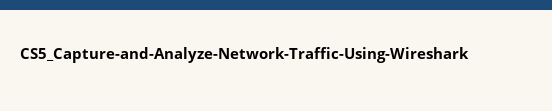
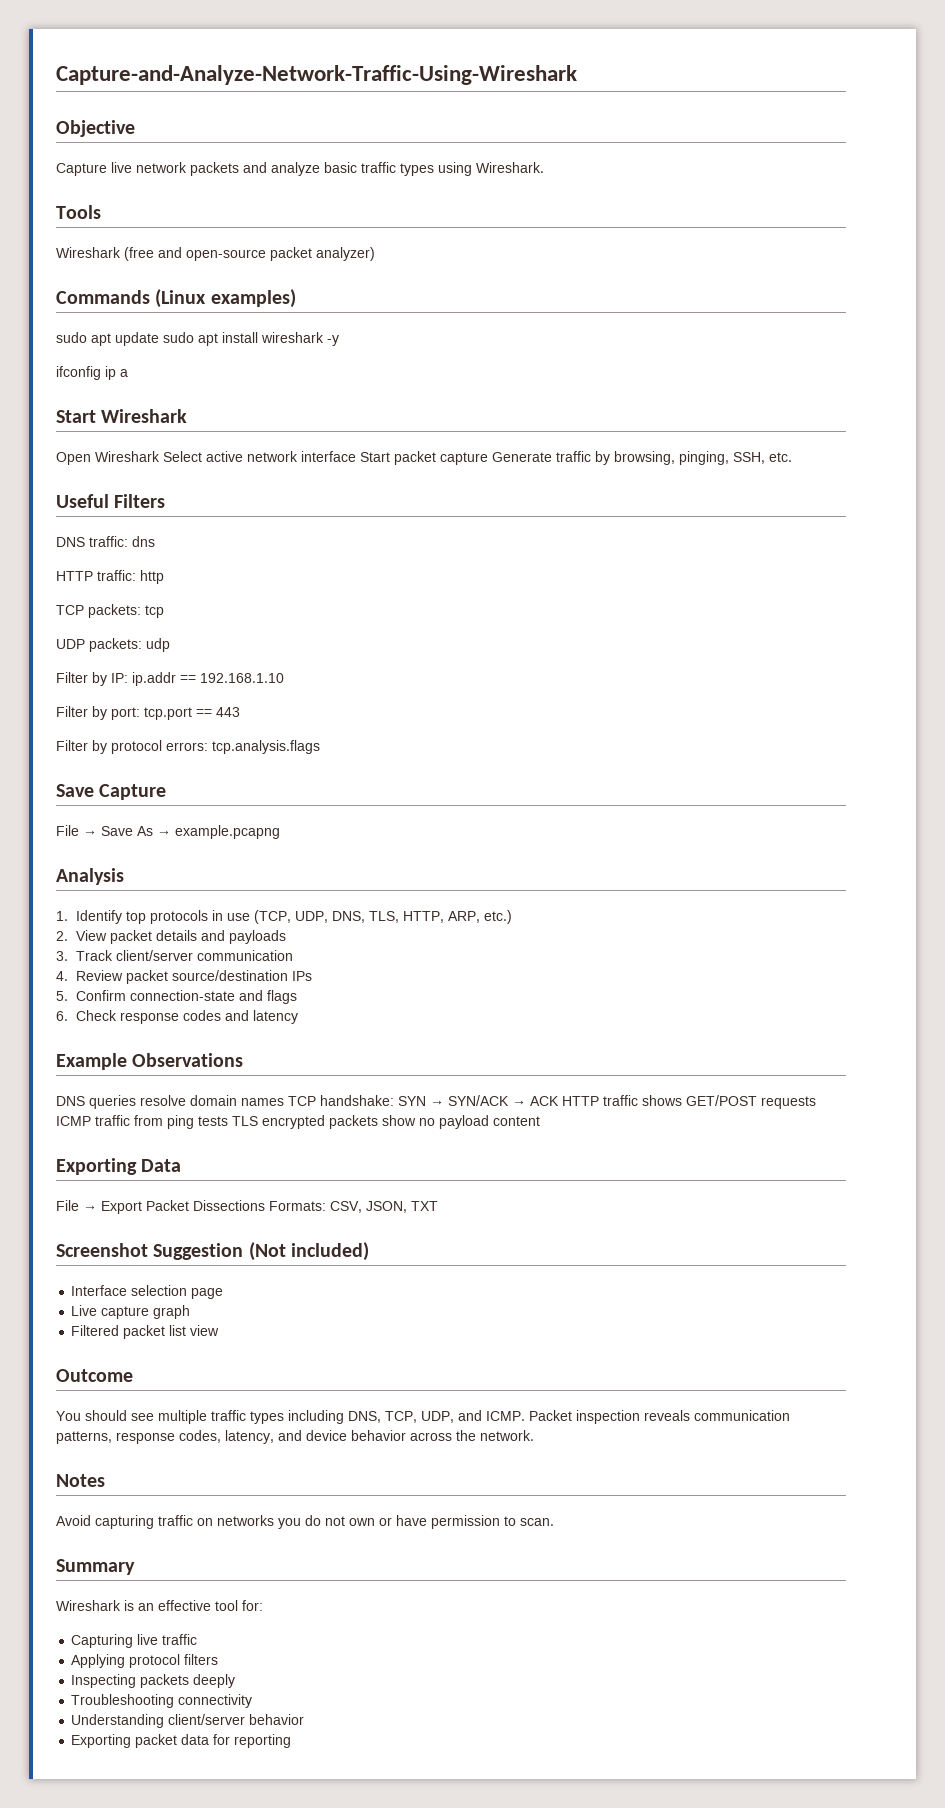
- CS5_Capture-and-Analyze-Network-Traffic-Using-Wireshark
+ Capture-and-Analyze-Network-Traffic-Using-Wireshark
+ Objective
+ Capture live network packets and analyze basic traffic types using Wireshark.
+ Tools
+ Wireshark (free and open-source packet analyzer)
+ Commands (Linux examples)
+ sudo apt update sudo apt install wireshark -y
+ ifconfig ip a
+ Start Wireshark
+ Open Wireshark Select active network interface Start packet capture Generate traffic by browsing, pinging, SSH, etc.
+ Useful Filters
+ DNS traffic: dns
+ HTTP traffic: http
+ TCP packets: tcp
+ UDP packets: udp
+ Filter by IP: ip.addr == 192.168.1.10
+ Filter by port: tcp.port == 443
+ Filter by protocol errors: tcp.analysis.flags
+ Save Capture
+ File → Save As → example.pcapng
+ Analysis
+ 1. Identify top protocols in use (TCP, UDP, DNS, TLS, HTTP, ARP, etc.)
+ 2. View packet details and payloads
+ 3. Track client/server communication
+ 4. Review packet source/destination IPs
+ 5. Confirm connection-state and flags
+ 6. Check response codes and latency
+ Example Observations
+ DNS queries resolve domain names TCP handshake: SYN → SYN/ACK → ACK HTTP traffic shows GET/POST requests ICMP traffic from ping tests TLS encrypted packets show no payload content
+ Exporting Data
+ File → Export Packet Dissections Formats: CSV, JSON, TXT
+ Screenshot Suggestion (Not included)
+ Interface selection page
+ Live capture graph
+ Filtered packet list view
+ Outcome
+ You should see multiple traffic types including DNS, TCP, UDP, and ICMP. Packet inspection reveals communication patterns, response codes, latency, and device behavior across the network.
+ Notes
+ Avoid capturing traffic on networks you do not own or have permission to scan.
+ Summary
+ Wireshark is an effective tool for:
+ Capturing live traffic
+ Applying protocol filters
+ Inspecting packets deeply
+ Troubleshooting connectivity
+ Understanding client/server behavior
+ Exporting packet data for reporting

